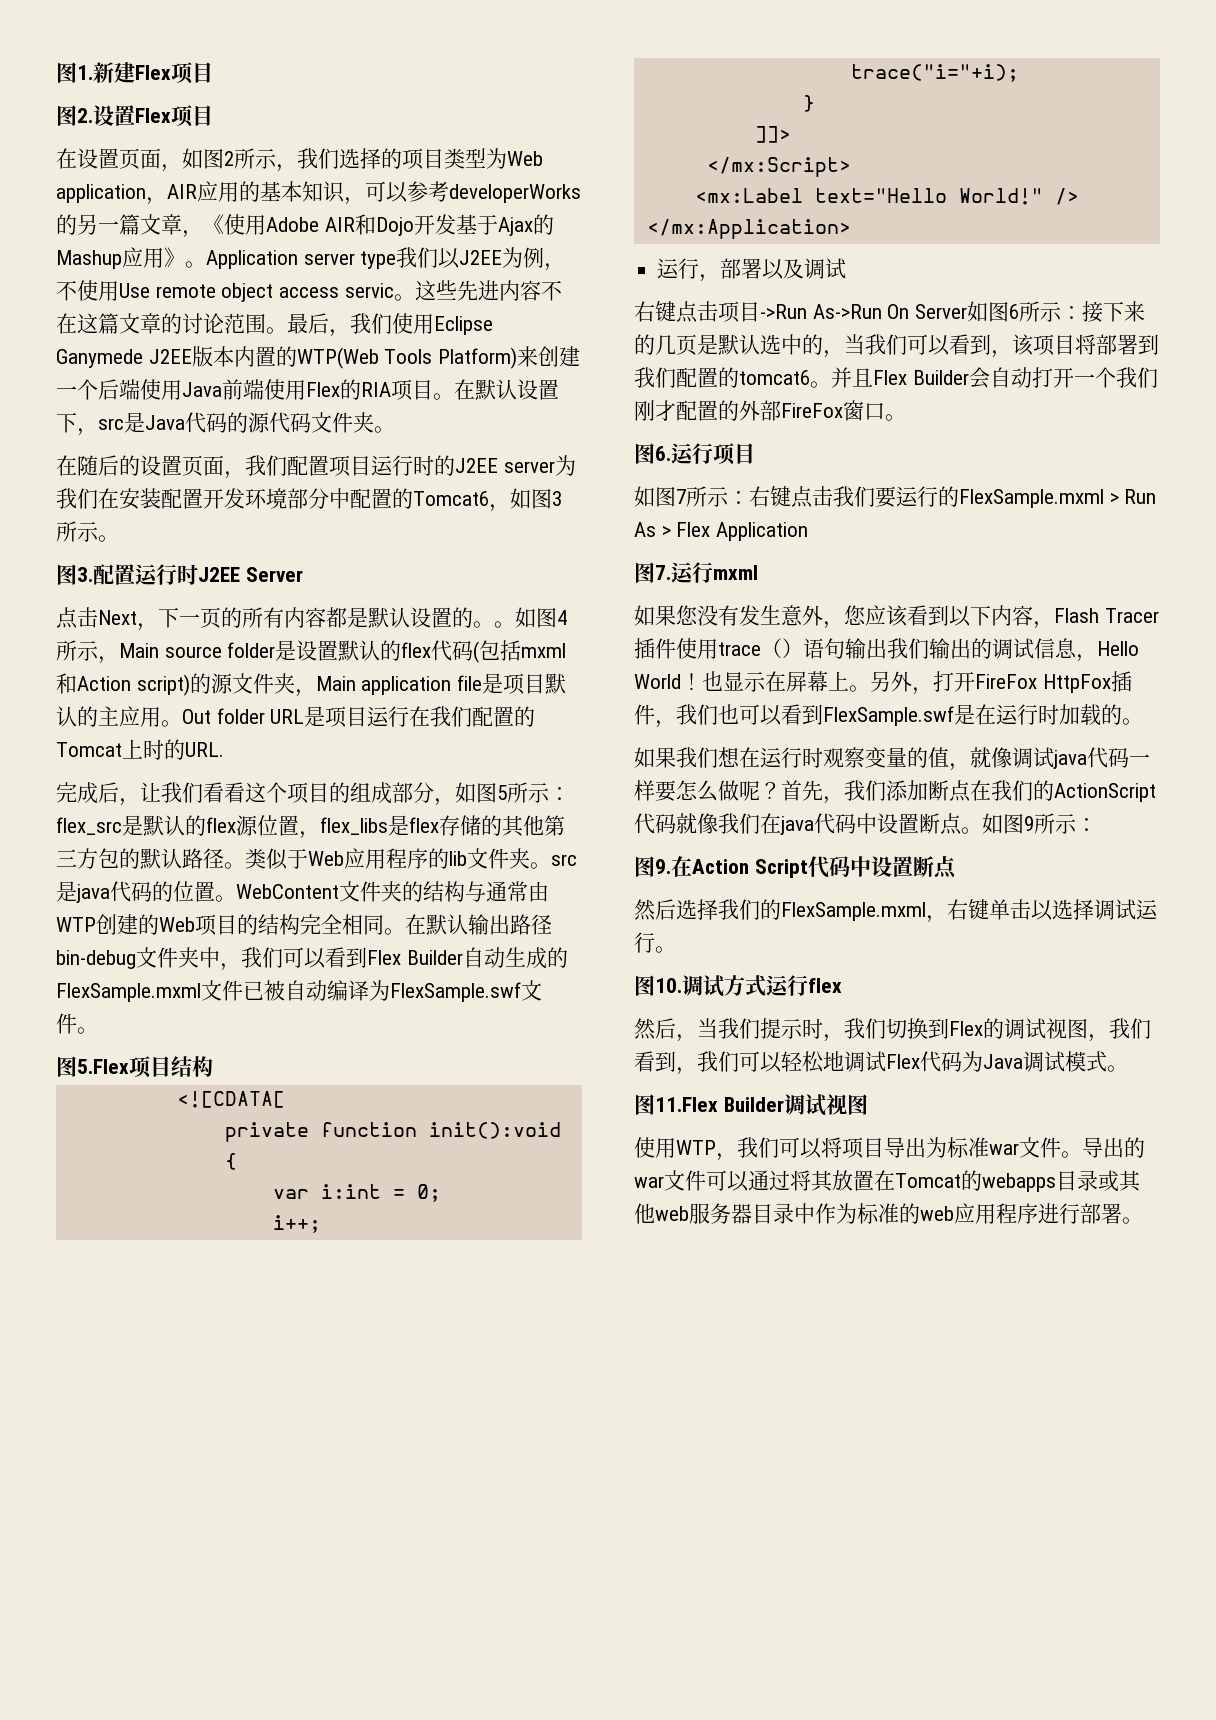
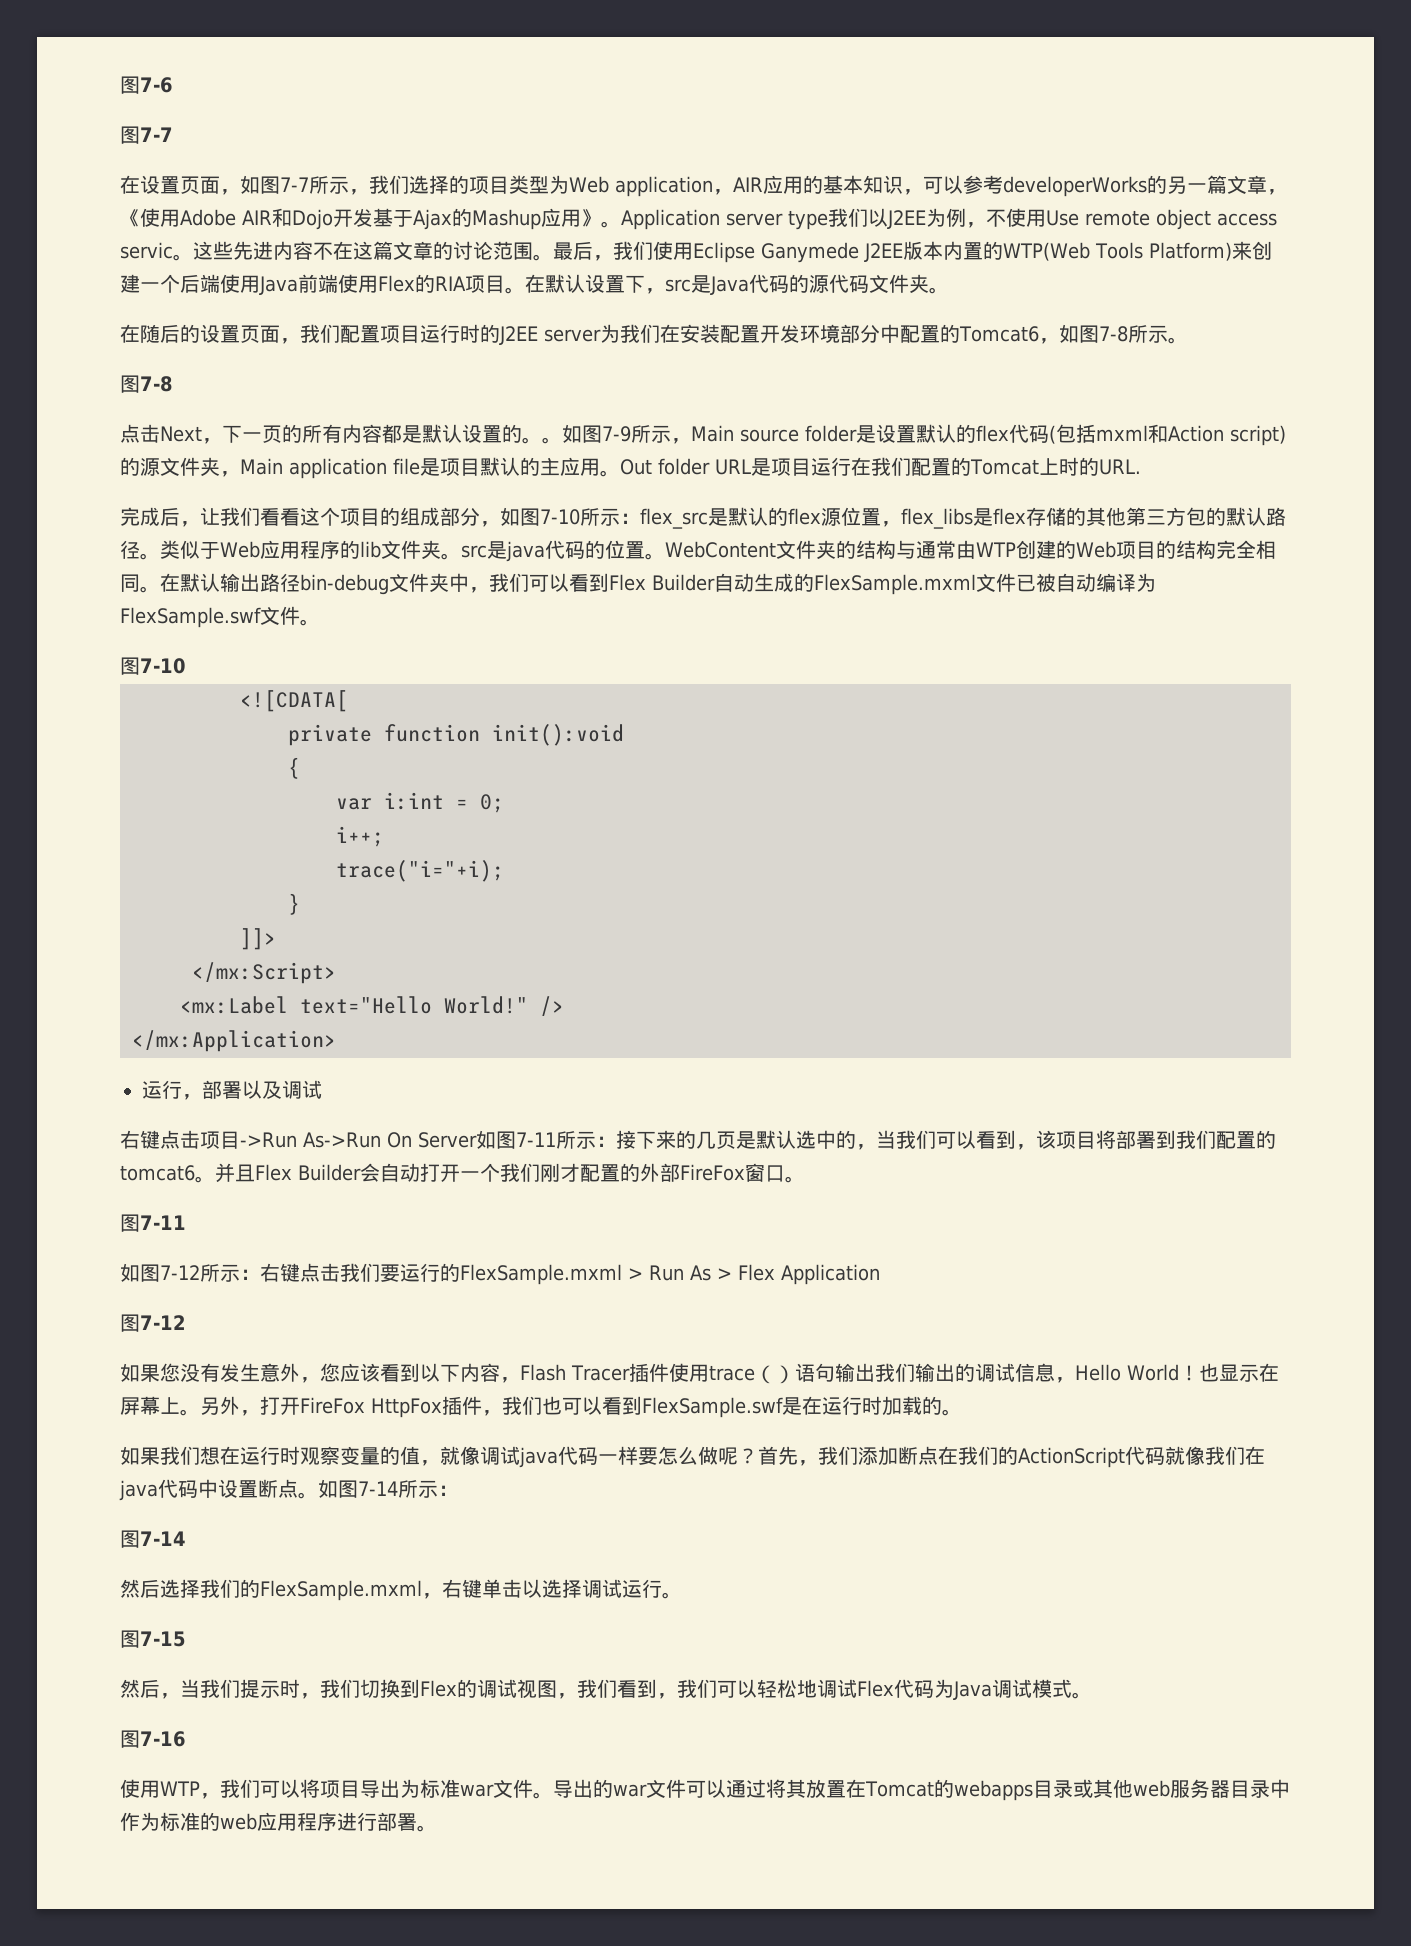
- 图1.新建Flex项目
- 图2.设置Flex项目
+ 图7-6
+ 图7-7
- 在设置页面，如图2所示，我们选择的项目类型为Web application，AIR应用的基本知识，可以参考developerWorks的另一篇文章，《使用Adobe AIR和Dojo开发基于Ajax的Mashup应用》。
+ 在设置页面，如图7-7所示，我们选择的项目类型为Web application，AIR应用的基本知识，可以参考developerWorks的另一篇文章，《使用Adobe AIR和Dojo开发基于Ajax的Mashup应用》。
- 在随后的设置页面，我们配置项目运行时的J2EE server为我们在安装配置开发环境部分中配置的Tomcat6，如图3所示。
- 图3.配置运行时J2EE Server
+ 在随后的设置页面，我们配置项目运行时的J2EE server为我们在安装配置开发环境部分中配置的Tomcat6，如图7-8所示。
+ 图7-8
- 如图4所示，Main source folder是设置默认的flex代码(包括mxml和Action script)的源文件夹，Main application file是项目默认的主应用。
+ 如图7-9所示，Main source folder是设置默认的flex代码(包括mxml和Action script)的源文件夹，Main application file是项目默认的主应用。
- 完成后，让我们看看这个项目的组成部分，如图5所示：flex_src是默认的flex源位置，flex_libs是flex存储的其他第三方包的默认路径。
+ 完成后，让我们看看这个项目的组成部分，如图7-10所示：flex_src是默认的flex源位置，flex_libs是flex存储的其他第三方包的默认路径。
  在默认输出路径bin-debug文件夹中，我们可以看到Flex Builder自动生成的FlexSample.mxml文件已被自动编译为FlexSample.swf文件。
- 图5.Flex项目结构
+ 图7-10
- 右键点击项目->Run As->Run On Server如图6所示：接下来的几页是默认选中的，当我们可以看到，该项目将部署到我们配置的tomcat6。
+ 右键点击项目->Run As->Run On Server如图7-11所示：接下来的几页是默认选中的，当我们可以看到，该项目将部署到我们配置的tomcat6。
  并且Flex Builder会自动打开一个我们刚才配置的外部FireFox窗口。
- 图6.运行项目
- 如图7所示：右键点击我们要运行的FlexSample.mxml > Run As > Flex Application
- 图7.运行mxml
+ 图7-11
+ 如图7-12所示：右键点击我们要运行的FlexSample.mxml > Run As > Flex Application
+ 图7-12
- 如图9所示：
- 图9.在Action Script代码中设置断点
+ 如图7-14所示：
+ 图7-14
- 图10.调试方式运行flex
+ 图7-15
- 图11.Flex Builder调试视图
+ 图7-16

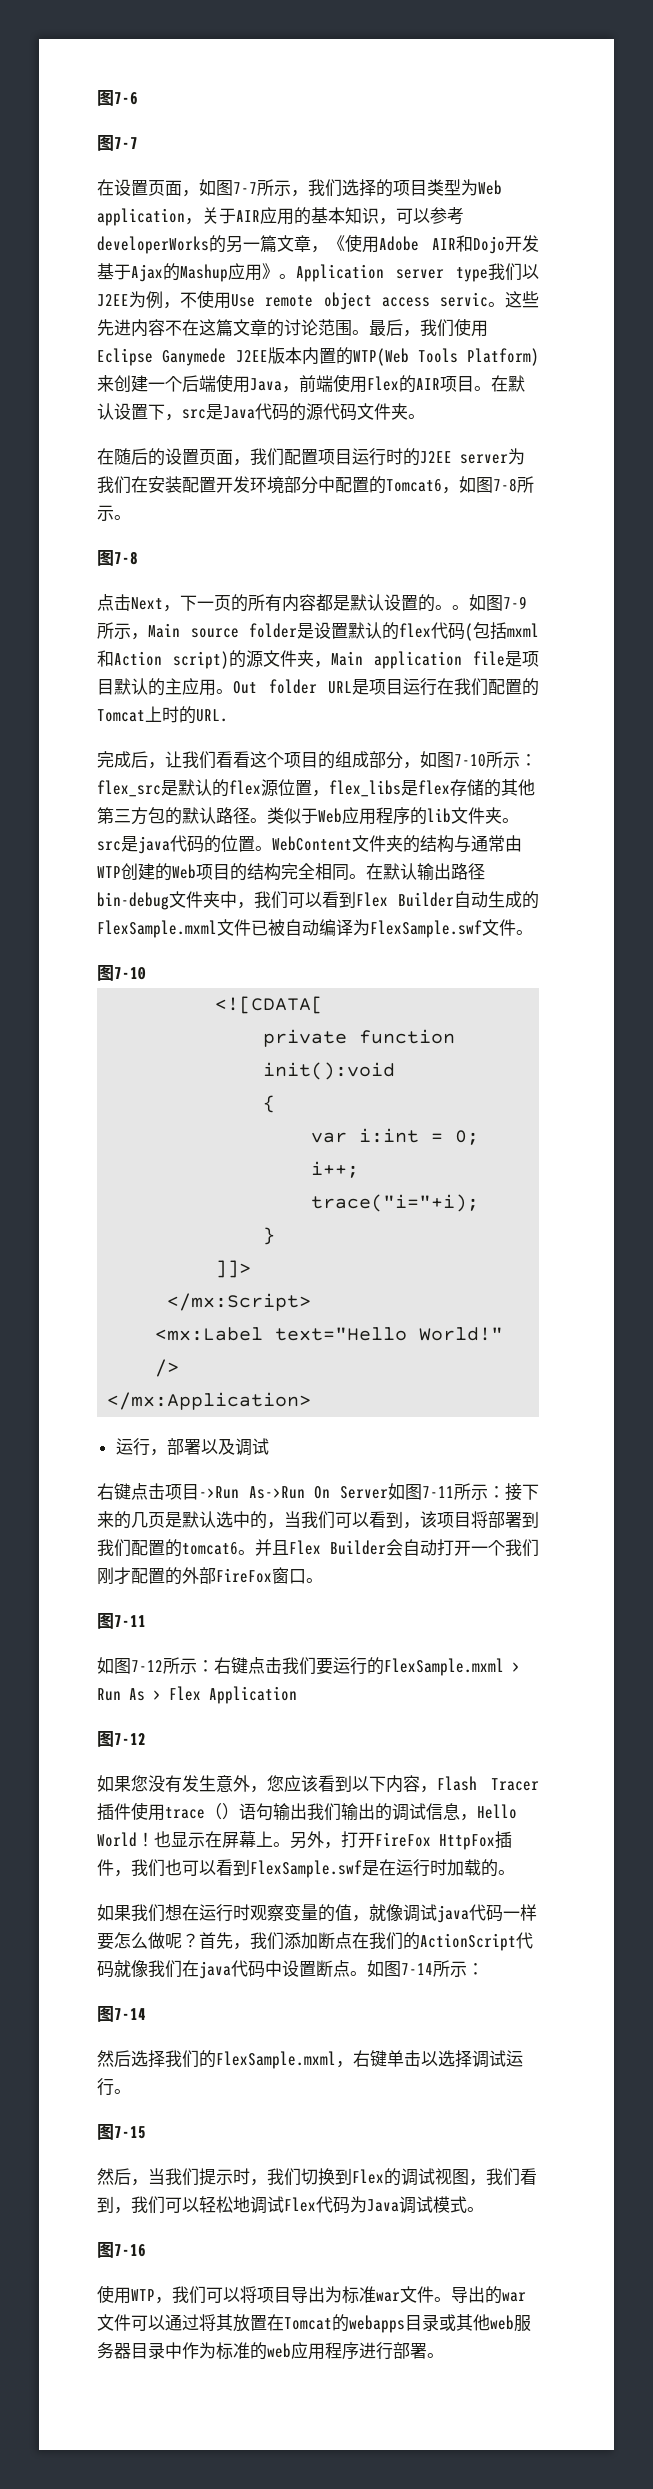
- 在设置页面，如图7-7所示，我们选择的项目类型为Web application，AIR应用的基本知识，可以参考developerWorks的另一篇文章，《使用Adobe AIR和Dojo开发基于Ajax的Mashup应用》。
+ 在设置页面，如图7-7所示，我们选择的项目类型为Web application，关于AIR应用的基本知识，可以参考developerWorks的另一篇文章，《使用Adobe AIR和Dojo开发基于Ajax的Mashup应用》。
- 最后，我们使用Eclipse Ganymede J2EE版本内置的WTP(Web Tools Platform)来创建一个后端使用Java前端使用Flex的RIA项目。
+ 最后，我们使用Eclipse Ganymede J2EE版本内置的WTP(Web Tools Platform)来创建一个后端使用Java，前端使用Flex的AIR项目。

